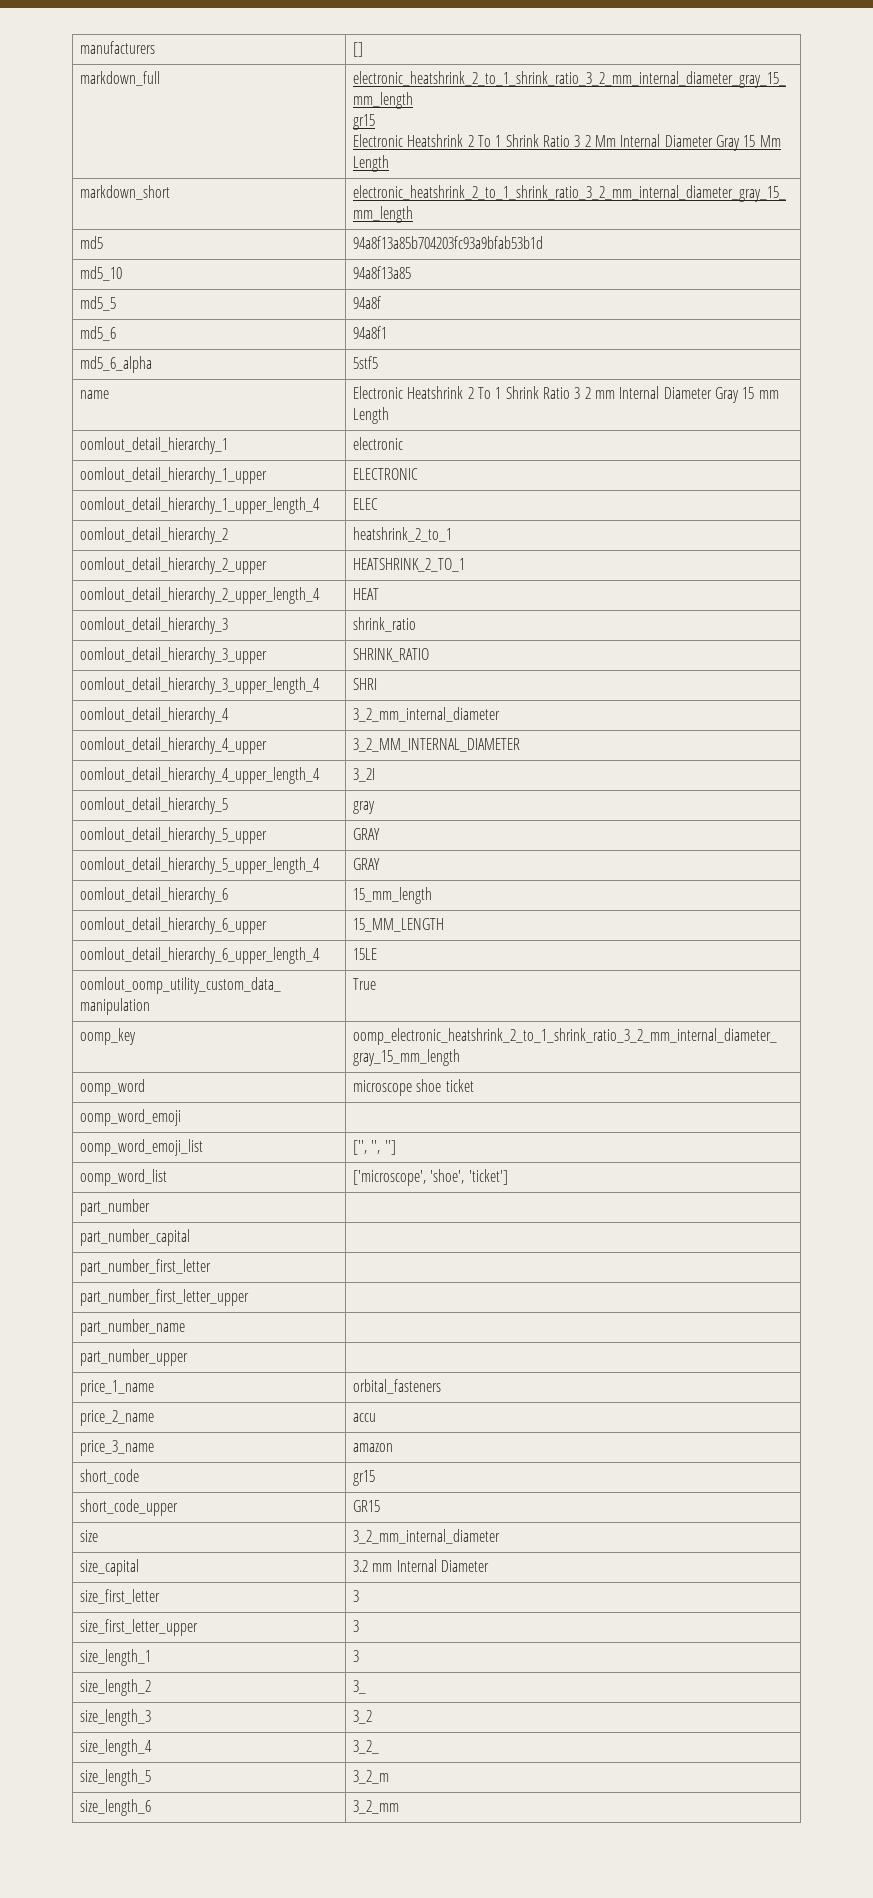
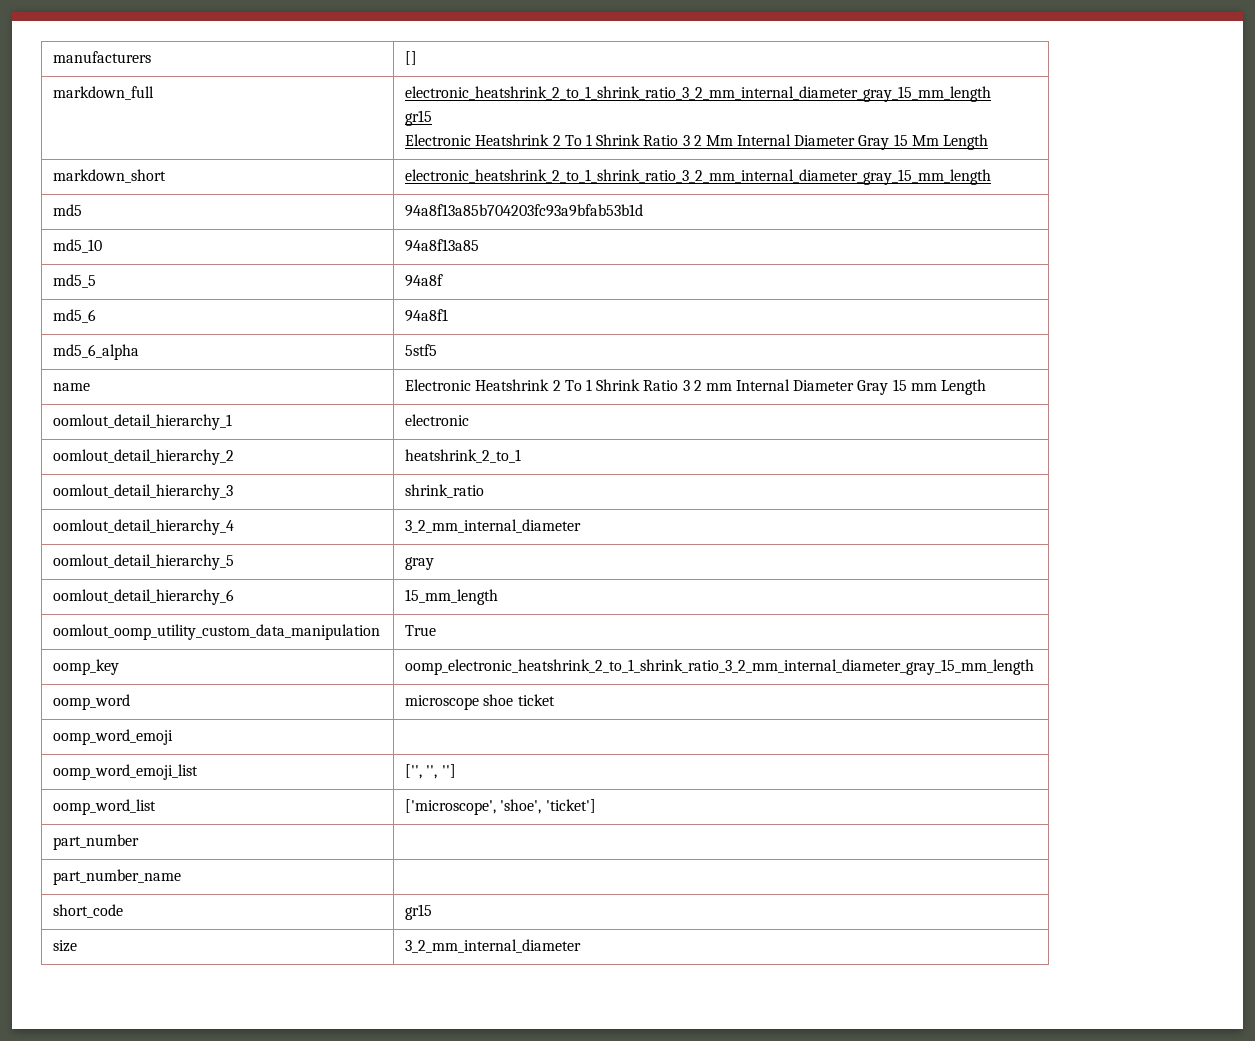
- oomlout_detail_hierarchy_1_upper | ELECTRONIC
- oomlout_detail_hierarchy_1_upper_length_4 | ELEC
  oomlout_detail_hierarchy_2 | heatshrink_2_to_1
- oomlout_detail_hierarchy_2_upper | HEATSHRINK_2_TO_1
- oomlout_detail_hierarchy_2_upper_length_4 | HEAT
  oomlout_detail_hierarchy_3 | shrink_ratio
- oomlout_detail_hierarchy_3_upper | SHRINK_RATIO
- oomlout_detail_hierarchy_3_upper_length_4 | SHRI
  oomlout_detail_hierarchy_4 | 3_2_mm_internal_diameter
- oomlout_detail_hierarchy_4_upper | 3_2_MM_INTERNAL_DIAMETER
- oomlout_detail_hierarchy_4_upper_length_4 | 3_2I
  oomlout_detail_hierarchy_5 | gray
- oomlout_detail_hierarchy_5_upper | GRAY
- oomlout_detail_hierarchy_5_upper_length_4 | GRAY
  oomlout_detail_hierarchy_6 | 15_mm_length
- oomlout_detail_hierarchy_6_upper | 15_MM_LENGTH
- oomlout_detail_hierarchy_6_upper_length_4 | 15LE
- part_number_capital |
- part_number_first_letter |
- part_number_first_letter_upper |
  part_number_name |
- part_number_upper |
- price_1_name | orbital_fasteners
- price_2_name | accu
- price_3_name | amazon
- short_code_upper | GR15
- size_capital | 3.2 mm Internal Diameter
- size_first_letter | 3
- size_first_letter_upper | 3
- size_length_1 | 3
- size_length_2 | 3_
- size_length_3 | 3_2
- size_length_4 | 3_2_
- size_length_5 | 3_2_m
- size_length_6 | 3_2_mm

